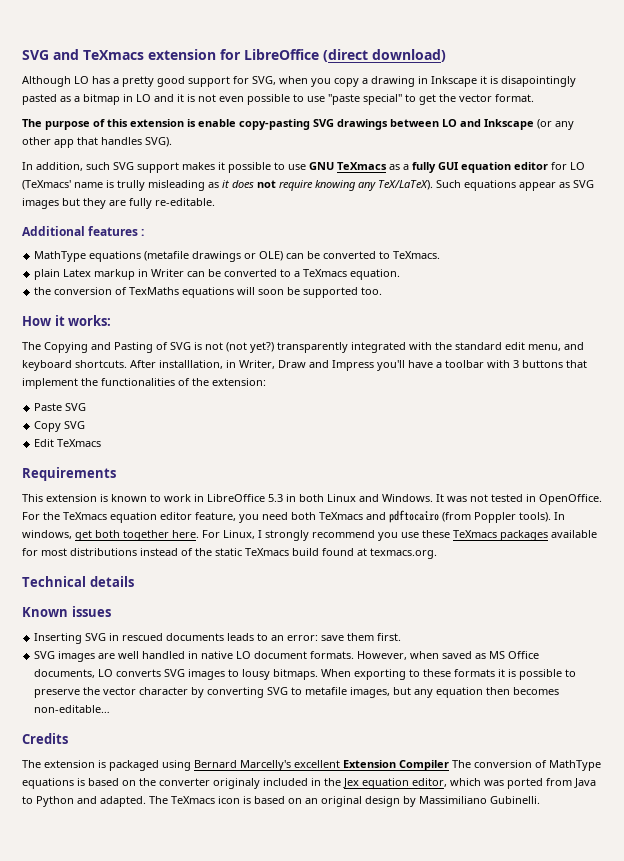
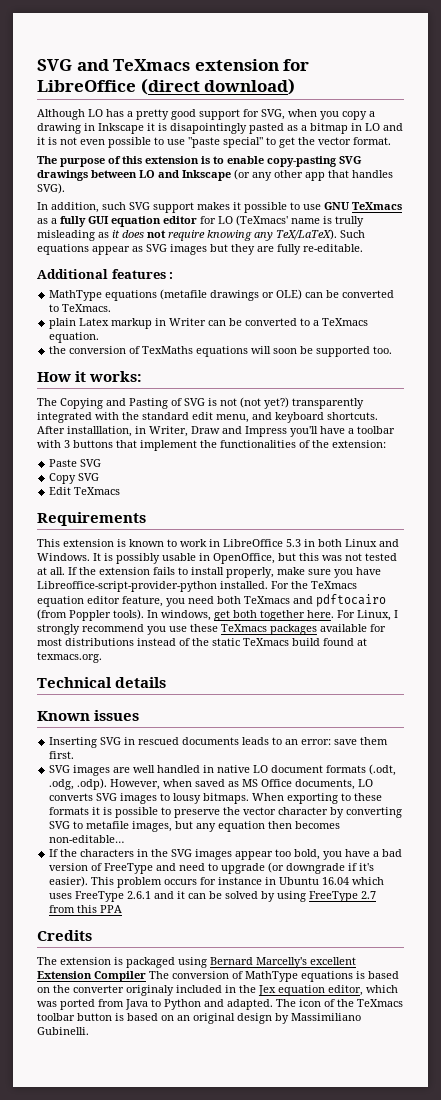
- The purpose of this extension is enable copy-pasting SVG drawings between LO and Inkscape (or any other app that handles SVG).
+ The purpose of this extension is to enable copy-pasting SVG drawings between LO and Inkscape (or any other app that handles SVG).
- It was not tested in OpenOffice.
+ It is possibly usable in OpenOffice, but this was not tested at all. If the extension fails to install properly, make sure you have Libreoffice-script-provider-python installed.
- SVG images are well handled in native LO document formats. However, when saved as MS Office documents, LO converts SVG images to lousy bitmaps.
+ SVG images are well handled in native LO document formats (.odt, .odg, .odp). However, when saved as MS Office documents, LO converts SVG images to lousy bitmaps.
+ If the characters in the SVG images appear too bold, you have a bad version of FreeType and need to upgrade (or downgrade if it's easier). This problem occurs for instance in Ubuntu 16.04 which uses FreeType 2.6.1 and it can be solved by using FreeType 2.7 from this PPA
- The TeXmacs icon is based on an original design by Massimiliano Gubinelli.
+ The icon of the TeXmacs toolbar button is based on an original design by Massimiliano Gubinelli.

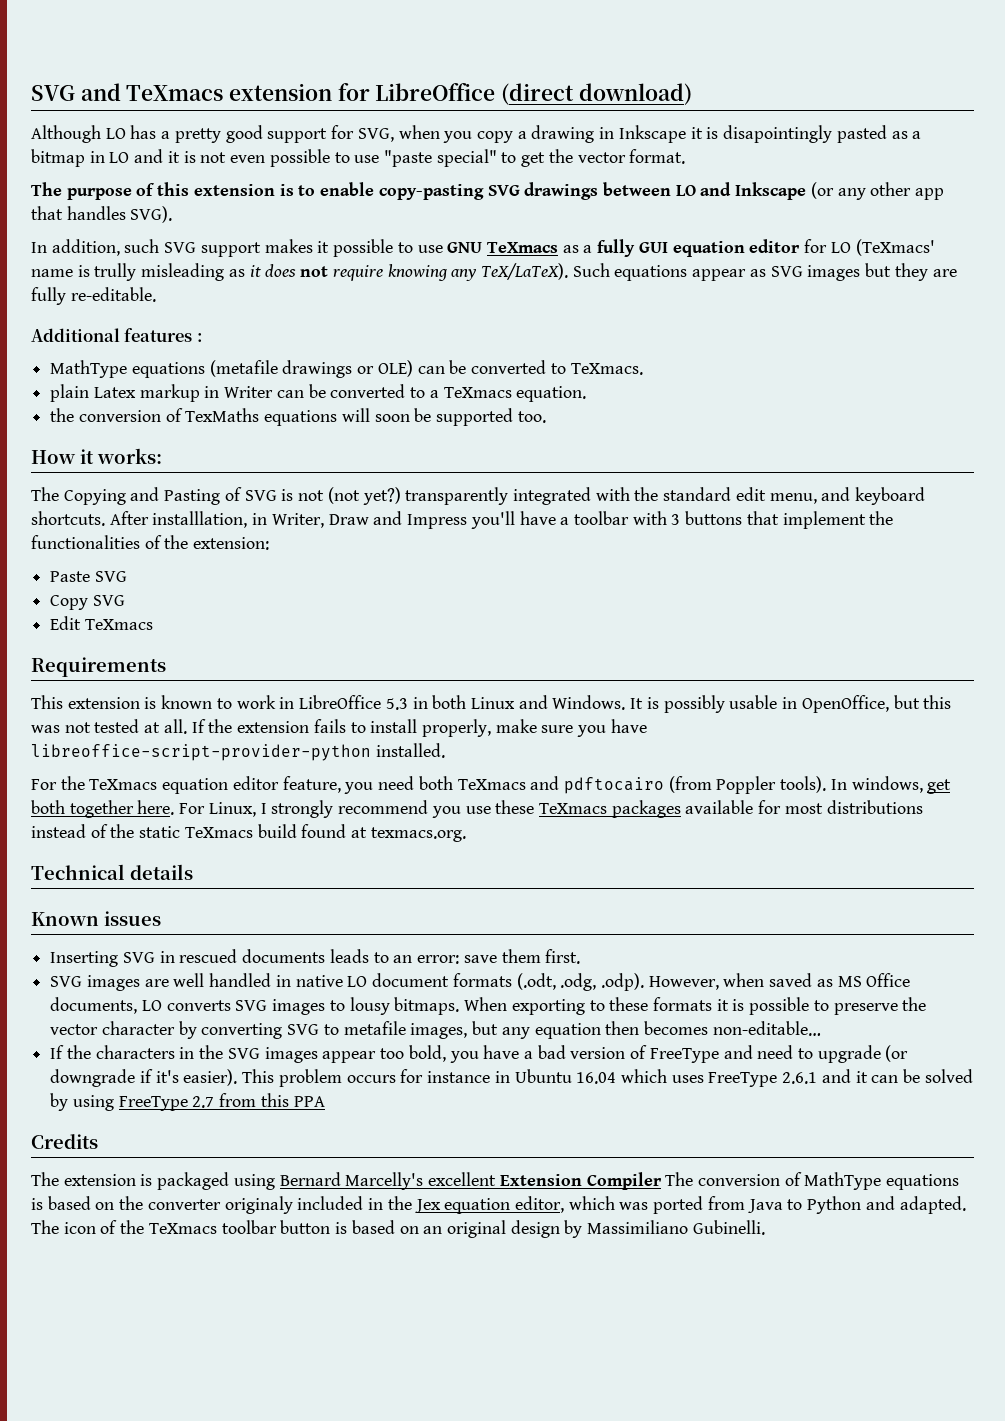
- If the extension fails to install properly, make sure you have Libreoffice-script-provider-python installed. For the TeXmacs equation editor feature, you need both TeXmacs and pdftocairo (from Poppler tools).
+ If the extension fails to install properly, make sure you have libreoffice-script-provider-python installed.
+ For the TeXmacs equation editor feature, you need both TeXmacs and pdftocairo (from Poppler tools).

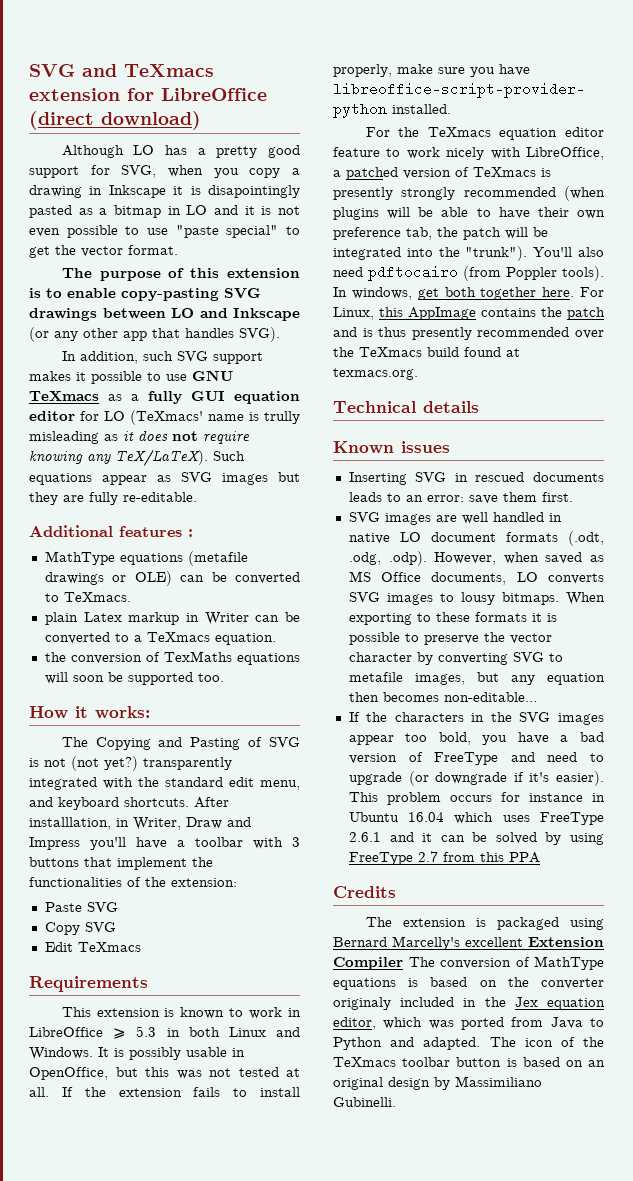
- This extension is known to work in LibreOffice 5.3 in both Linux and Windows.
+ This extension is known to work in LibreOffice ⩾ 5.3 in both Linux and Windows.
- For the TeXmacs equation editor feature, you need both TeXmacs and pdftocairo (from Poppler tools).
+ For the TeXmacs equation editor feature to work nicely with LibreOffice, a patched version of TeXmacs is presently strongly recommended (when plugins will be able to have their own preference tab, the patch will be integrated into the "trunk"). You'll also need pdftocairo (from Poppler tools).
- For Linux, I strongly recommend you use these TeXmacs packages available for most distributions instead of the static TeXmacs build found at texmacs.org.
+ For Linux, this AppImage contains the patch and is thus presently recommended over the TeXmacs build found at texmacs.org.

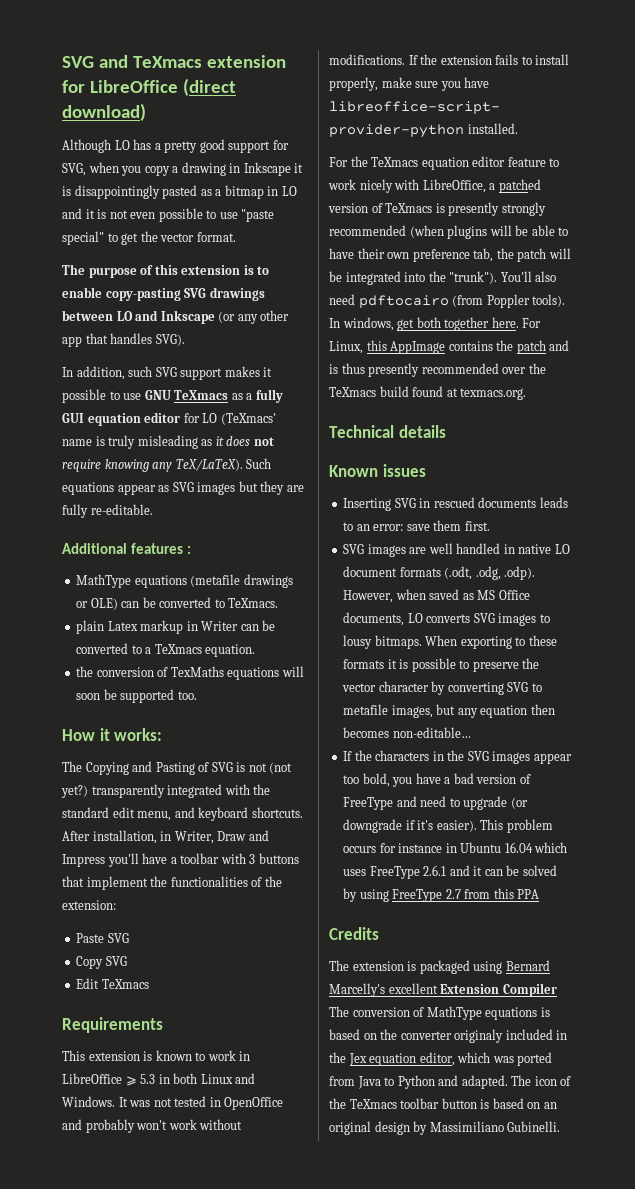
- Although LO has a pretty good support for SVG, when you copy a drawing in Inkscape it is disapointingly pasted as a bitmap in LO and it is not even possible to use "paste special" to get the vector format.
+ Although LO has a pretty good support for SVG, when you copy a drawing in Inkscape it is disappointingly pasted as a bitmap in LO and it is not even possible to use "paste special" to get the vector format.
- In addition, such SVG support makes it possible to use GNU TeXmacs as a fully GUI equation editor for LO (TeXmacs' name is trully misleading as it does not require knowing any TeX/LaTeX).
+ In addition, such SVG support makes it possible to use GNU TeXmacs as a fully GUI equation editor for LO (TeXmacs' name is truly misleading as it does not require knowing any TeX/LaTeX).
- After installlation, in Writer, Draw and Impress you'll have a toolbar with 3 buttons that implement the functionalities of the extension:
+ After installation, in Writer, Draw and Impress you'll have a toolbar with 3 buttons that implement the functionalities of the extension:
- It is possibly usable in OpenOffice, but this was not tested at all.
+ It was not tested in OpenOffice and probably won't work without modifications.

